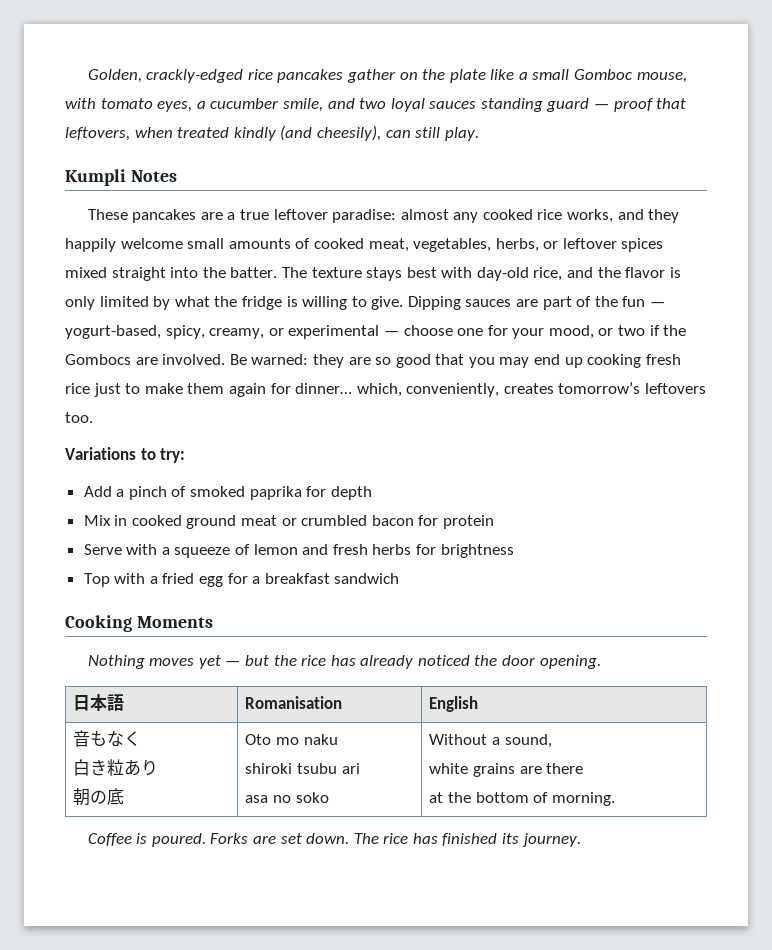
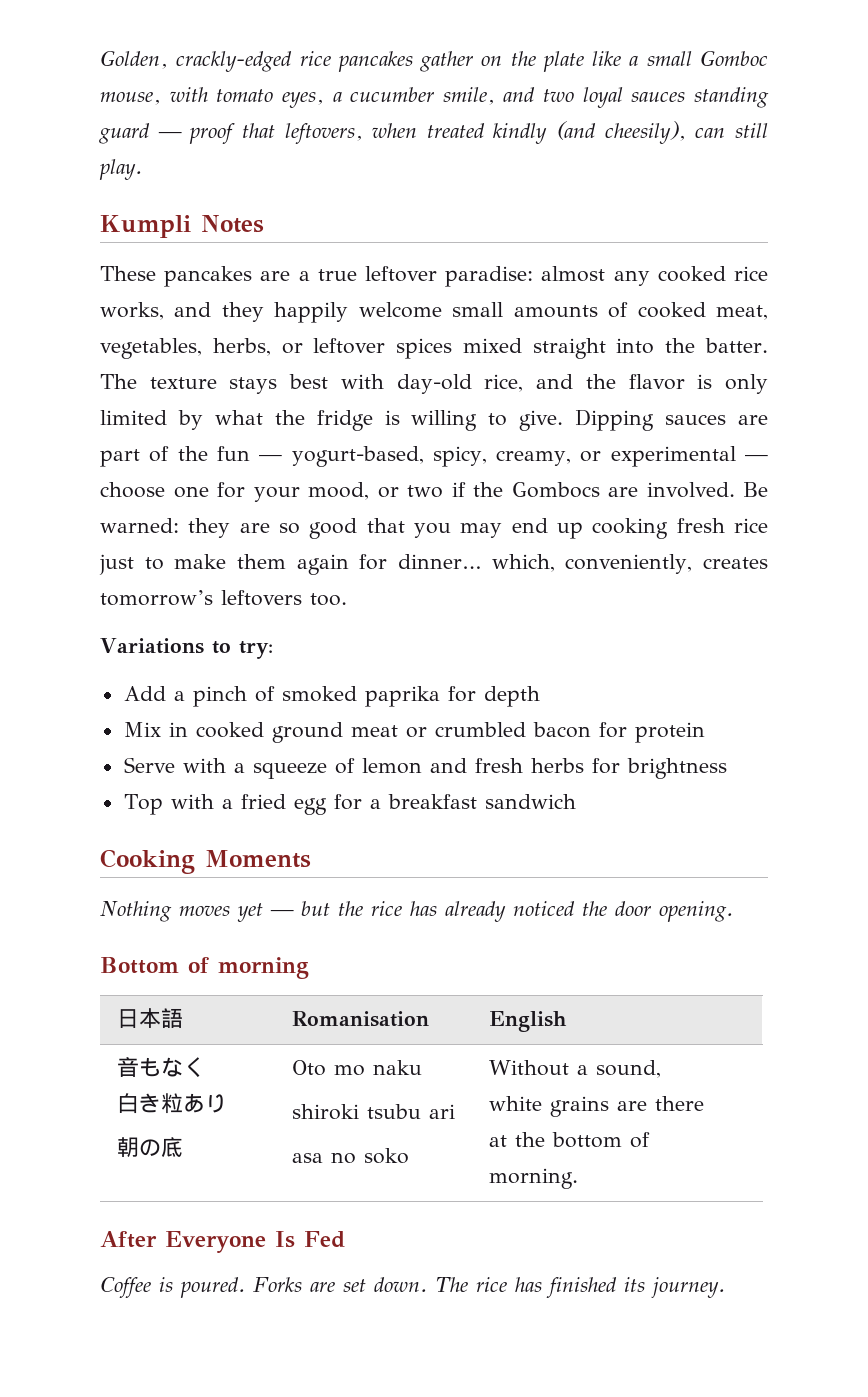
+ Bottom of morning
+ After Everyone Is Fed

